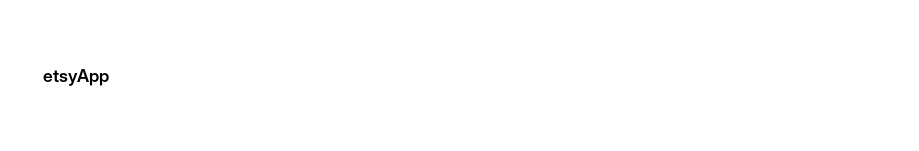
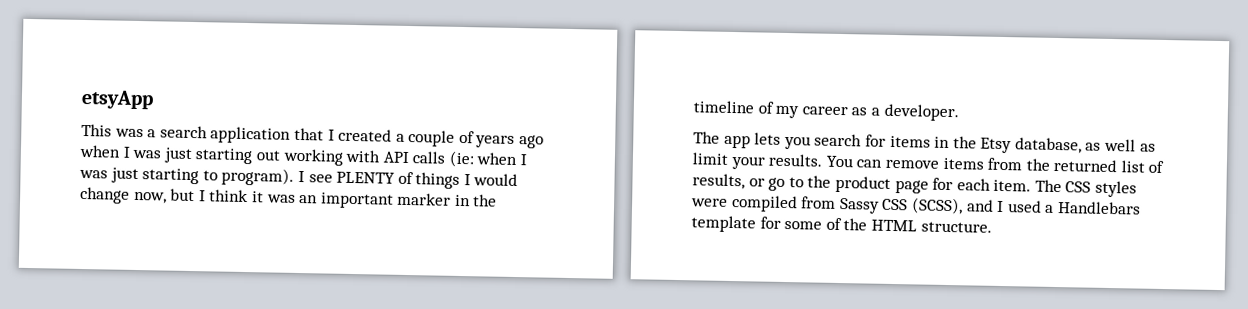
+ This was a search application that I created a couple of years ago when I was just starting out working with API calls (ie: when I was just starting to program). I see PLENTY of things I would change now, but I think it was an important marker in the timeline of my career as a developer.
+ The app lets you search for items in the Etsy database, as well as limit your results. You can remove items from the returned list of results, or go to the product page for each item. The CSS styles were compiled from Sassy CSS (SCSS), and I used a Handlebars template for some of the HTML structure.

